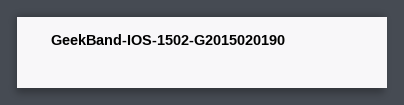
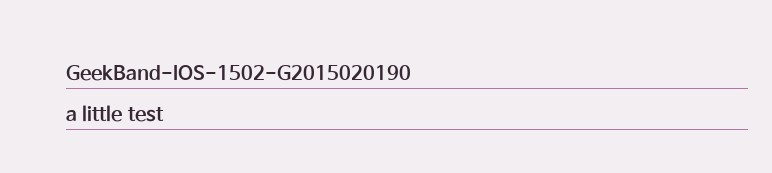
+ a little test

